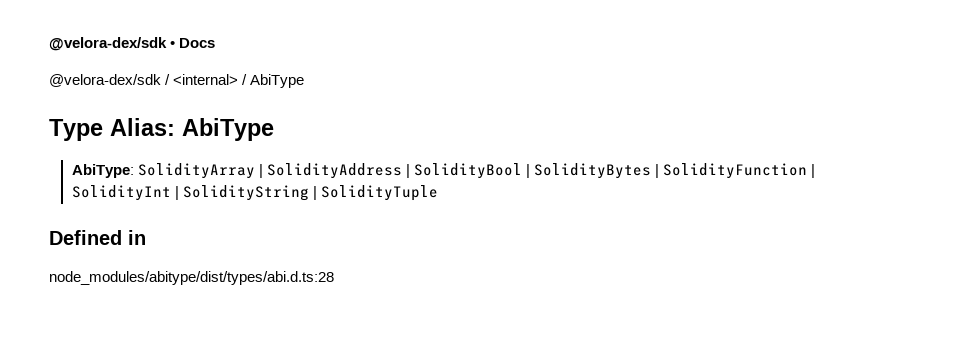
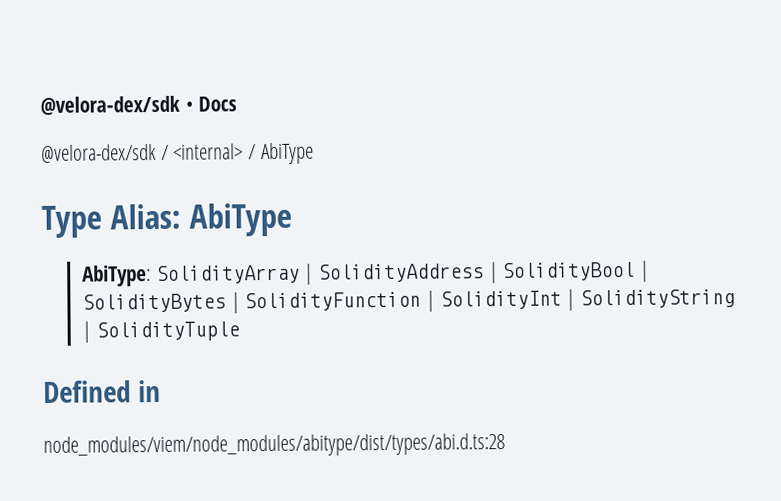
- node_modules/abitype/dist/types/abi.d.ts:28
+ node_modules/viem/node_modules/abitype/dist/types/abi.d.ts:28

